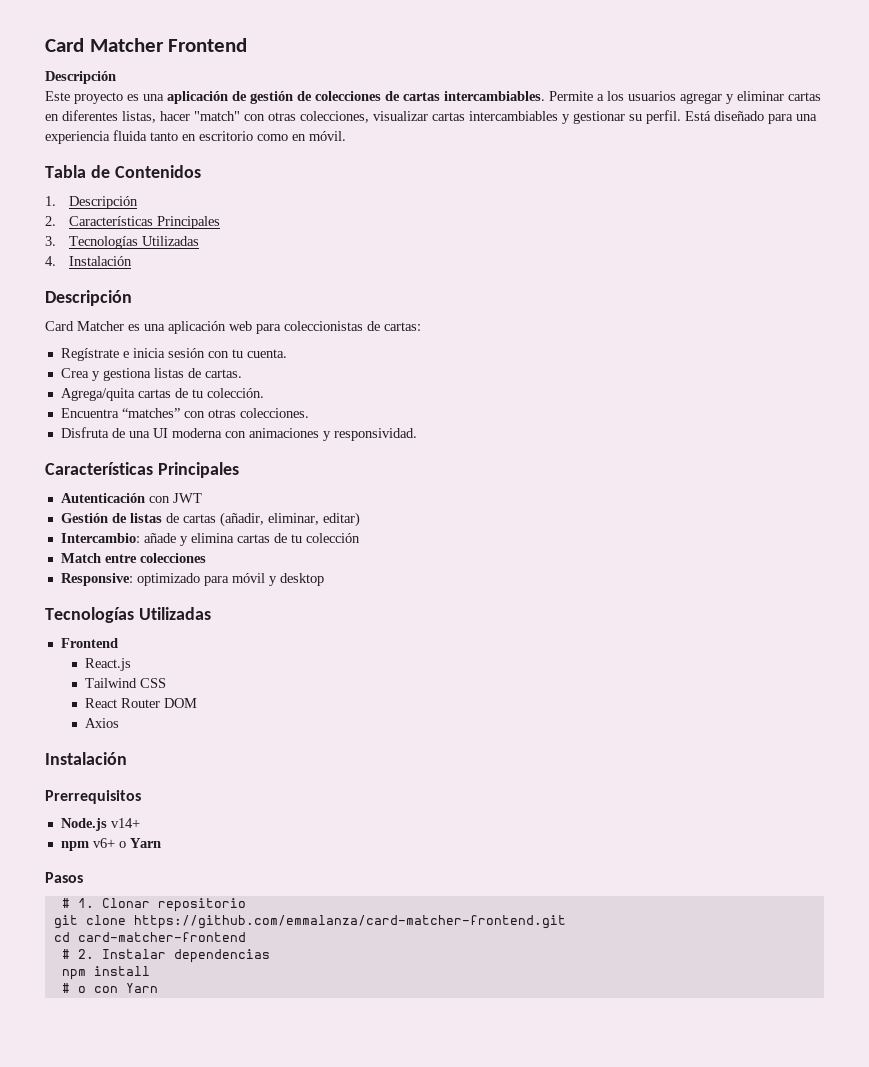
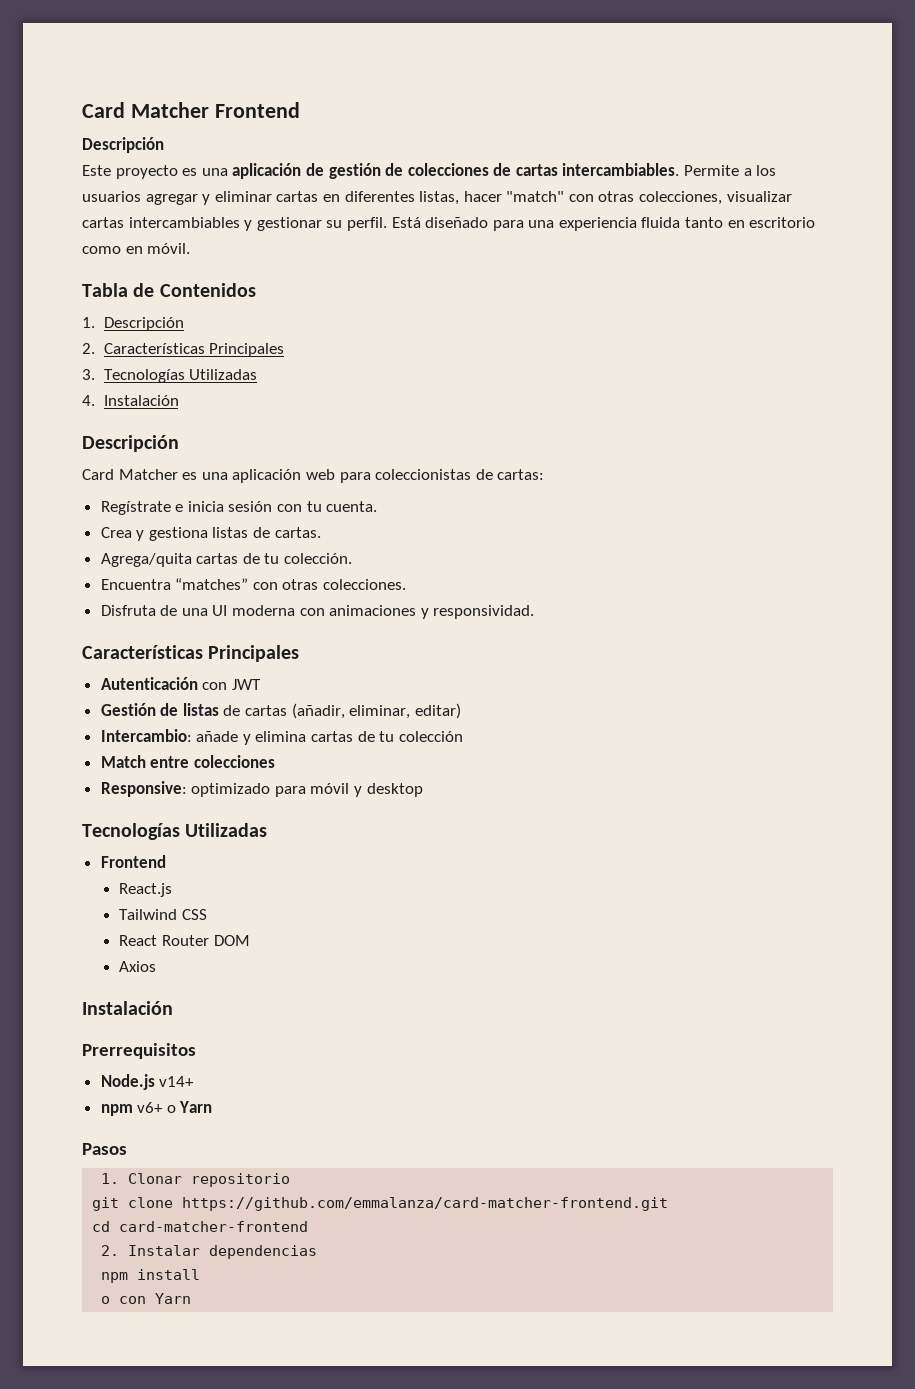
- # 1. Clonar repositorio
+ 1. Clonar repositorio
- # 2. Instalar dependencias
+ 2. Instalar dependencias
- # o con Yarn
+ o con Yarn

